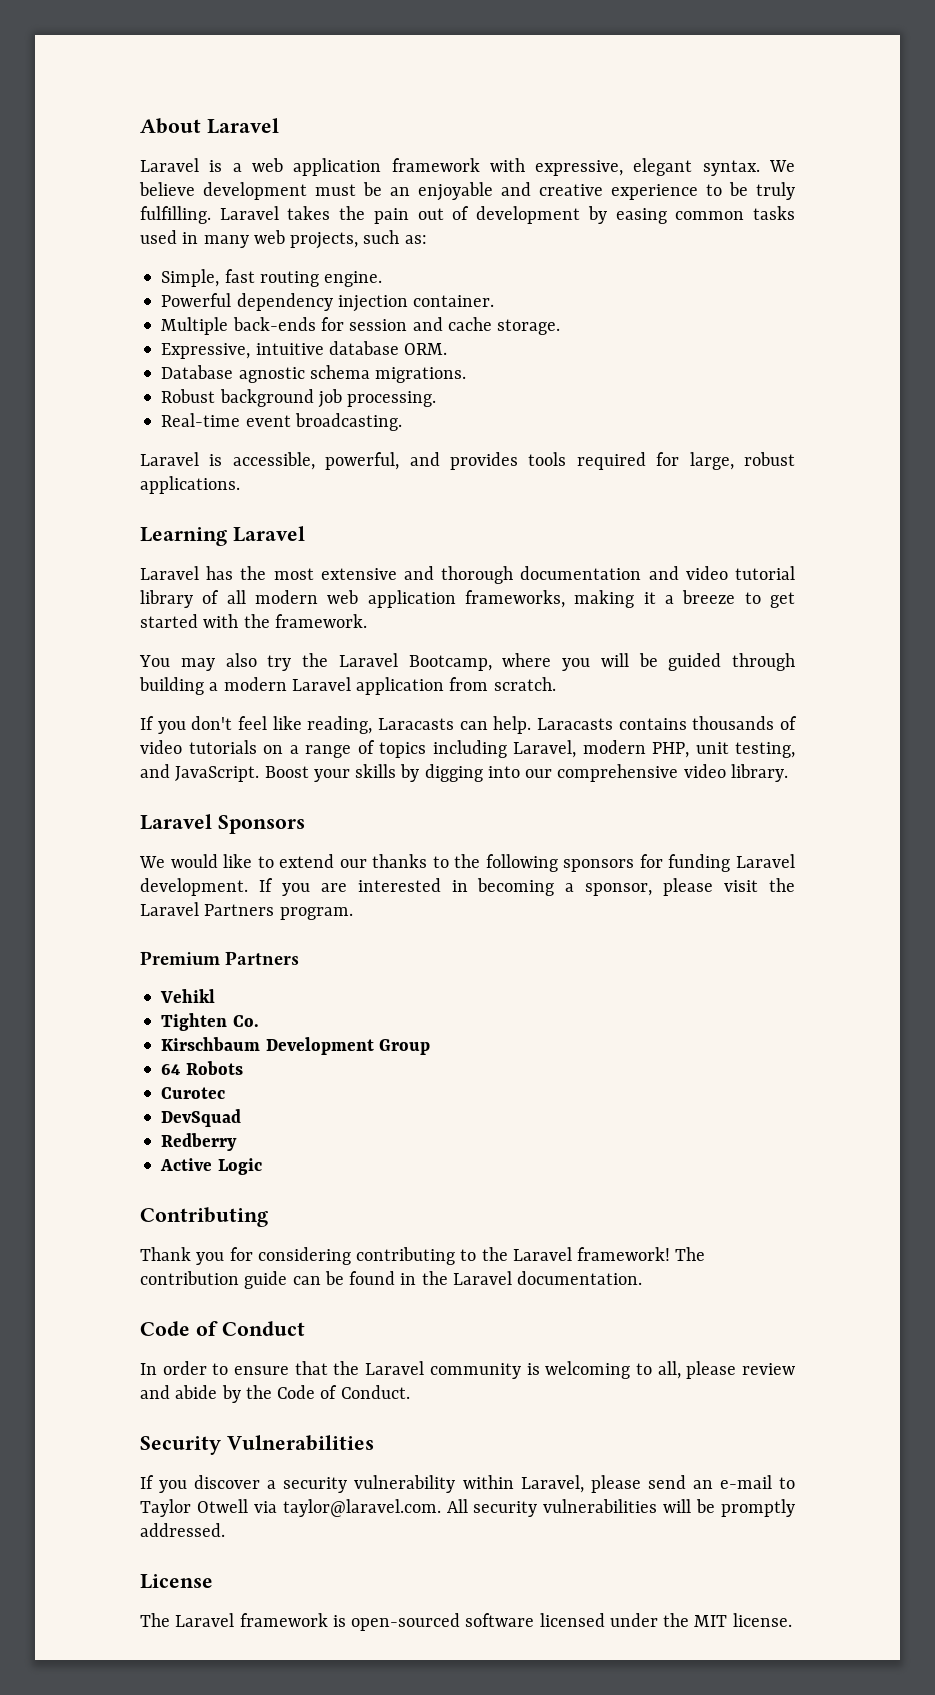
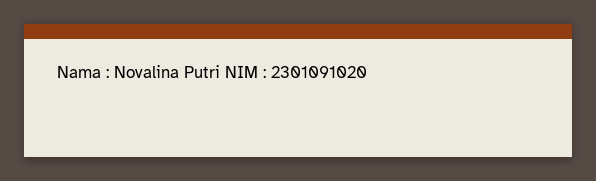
- About Laravel
- Laravel is a web application framework with expressive, elegant syntax. We believe development must be an enjoyable and creative experience to be truly fulfilling. Laravel takes the pain out of development by easing common tasks used in many web projects, such as:
- Simple, fast routing engine.
- Powerful dependency injection container.
- Multiple back-ends for session and cache storage.
- Expressive, intuitive database ORM.
- Database agnostic schema migrations.
- Robust background job processing.
- Real-time event broadcasting.
- Laravel is accessible, powerful, and provides tools required for large, robust applications.
- Learning Laravel
- Laravel has the most extensive and thorough documentation and video tutorial library of all modern web application frameworks, making it a breeze to get started with the framework.
- You may also try the Laravel Bootcamp, where you will be guided through building a modern Laravel application from scratch.
- If you don't feel like reading, Laracasts can help. Laracasts contains thousands of video tutorials on a range of topics including Laravel, modern PHP, unit testing, and JavaScript. Boost your skills by digging into our comprehensive video library.
- Laravel Sponsors
- We would like to extend our thanks to the following sponsors for funding Laravel development. If you are interested in becoming a sponsor, please visit the Laravel Partners program.
- Premium Partners
- Vehikl
- Tighten Co.
- Kirschbaum Development Group
- 64 Robots
- Curotec
- DevSquad
- Redberry
- Active Logic
- Contributing
- Thank you for considering contributing to the Laravel framework! The contribution guide can be found in the Laravel documentation.
- Code of Conduct
- In order to ensure that the Laravel community is welcoming to all, please review and abide by the Code of Conduct.
- Security Vulnerabilities
- If you discover a security vulnerability within Laravel, please send an e-mail to Taylor Otwell via taylor@laravel.com. All security vulnerabilities will be promptly addressed.
- License
- The Laravel framework is open-sourced software licensed under the MIT license.
+ Nama : Novalina Putri NIM : 2301091020

